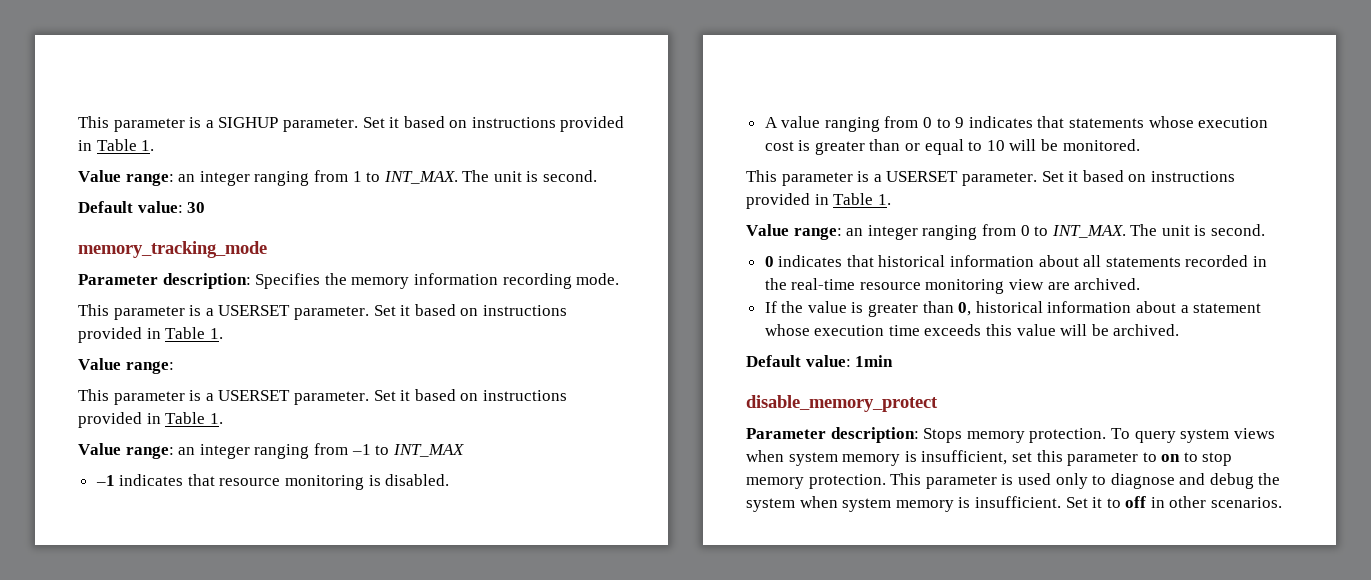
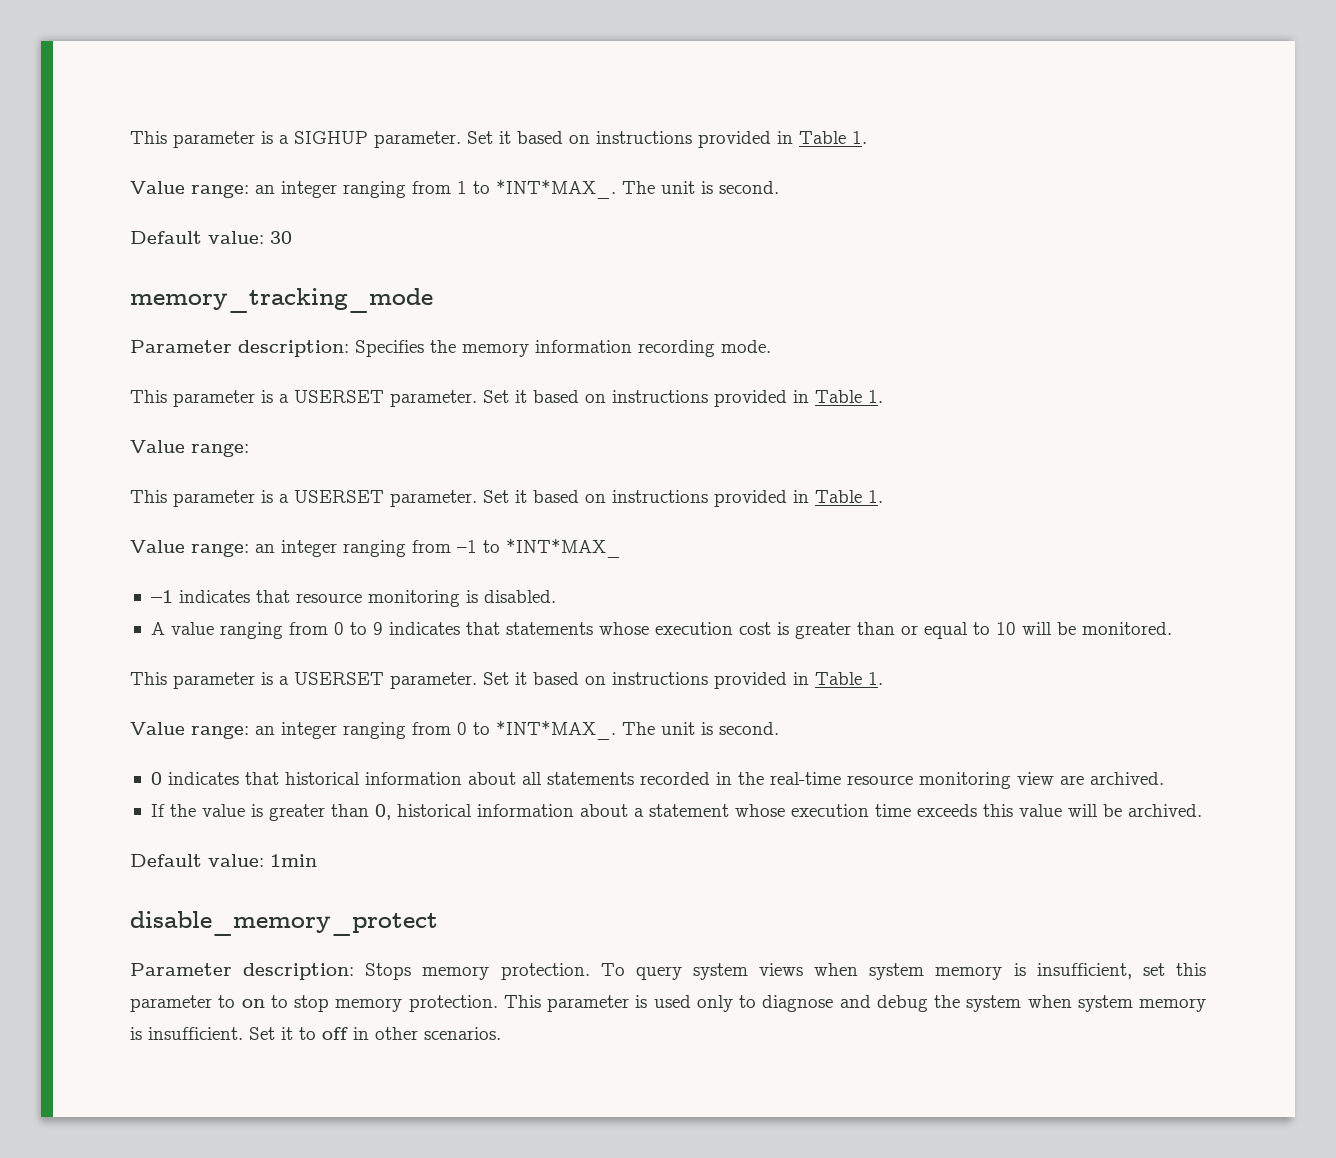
- Value range: an integer ranging from 1 to INT_MAX.
+ Value range: an integer ranging from 1 to *INT*MAX_.
- Value range: an integer ranging from –1 to INT_MAX
+ Value range: an integer ranging from –1 to *INT*MAX_
- Value range: an integer ranging from 0 to INT_MAX.
+ Value range: an integer ranging from 0 to *INT*MAX_.

